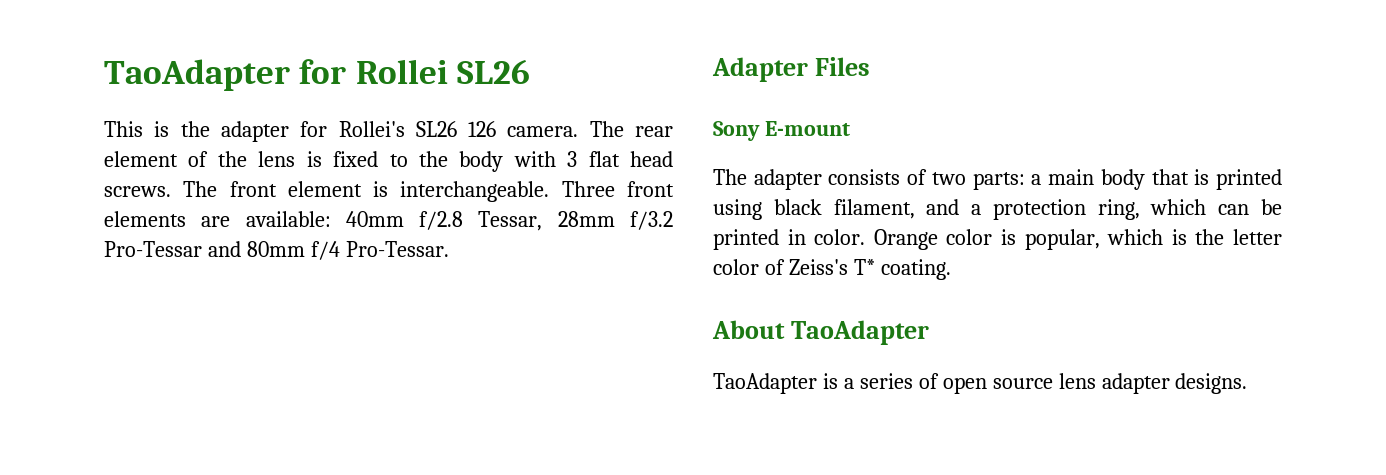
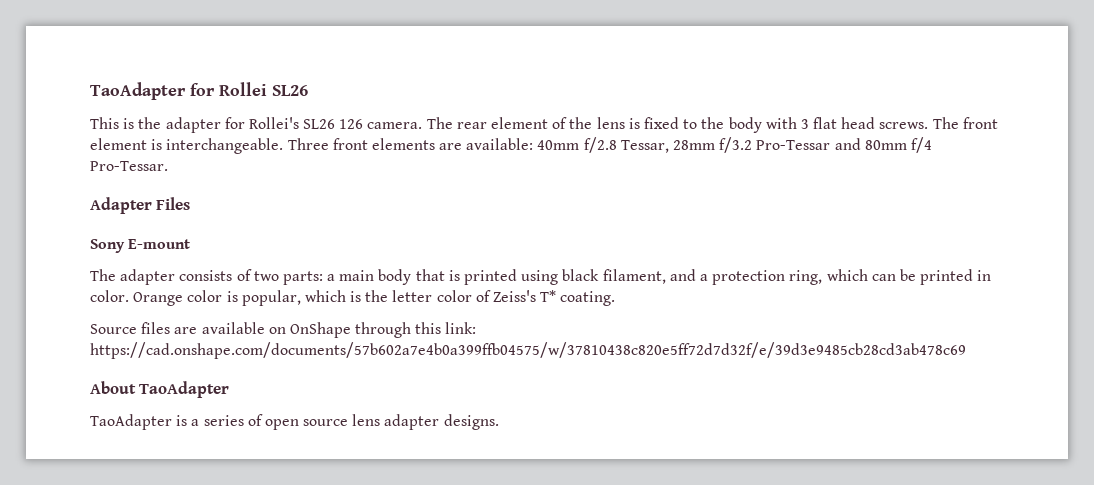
+ Source files are available on OnShape through this link: https://cad.onshape.com/documents/57b602a7e4b0a399ffb04575/w/37810438c820e5ff72d7d32f/e/39d3e9485cb28cd3ab478c69

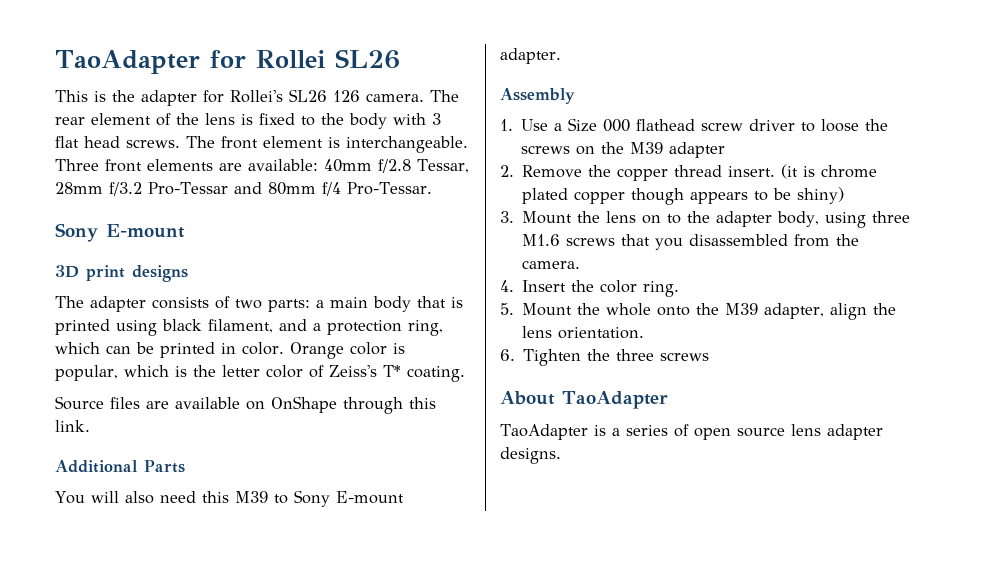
  Three front elements are available: 40mm f/2.8 Tessar, 28mm f/3.2 Pro-Tessar and 80mm f/4 Pro-Tessar.
- Adapter Files
  Sony E-mount
+ 3D print designs
- Source files are available on OnShape through this link: https://cad.onshape.com/documents/57b602a7e4b0a399ffb04575/w/37810438c820e5ff72d7d32f/e/39d3e9485cb28cd3ab478c69
+ Source files are available on OnShape through this link.
+ Additional Parts
+ You will also need this M39 to Sony E-mount adapter.
+ Assembly
+ 1. Use a Size 000 flathead screw driver to loose the screws on the M39 adapter
+ 2. Remove the copper thread insert. (it is chrome plated copper though appears to be shiny)
+ 3. Mount the lens on to the adapter body, using three M1.6 screws that you disassembled from the camera.
+ 4. Insert the color ring.
+ 5. Mount the whole onto the M39 adapter, align the lens orientation.
+ 6. Tighten the three screws

